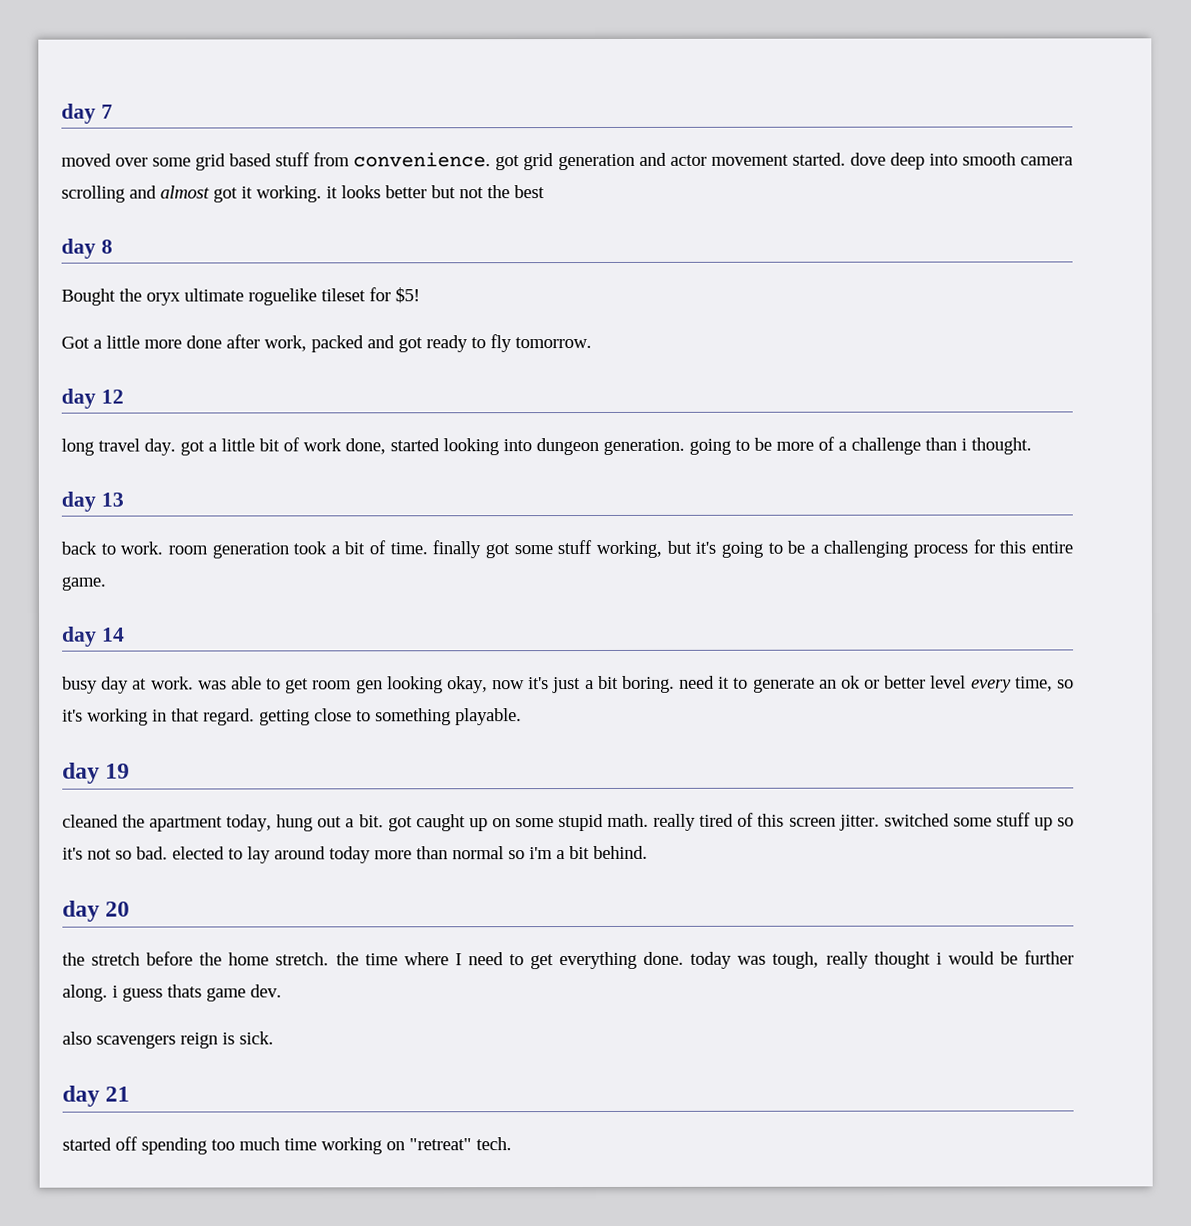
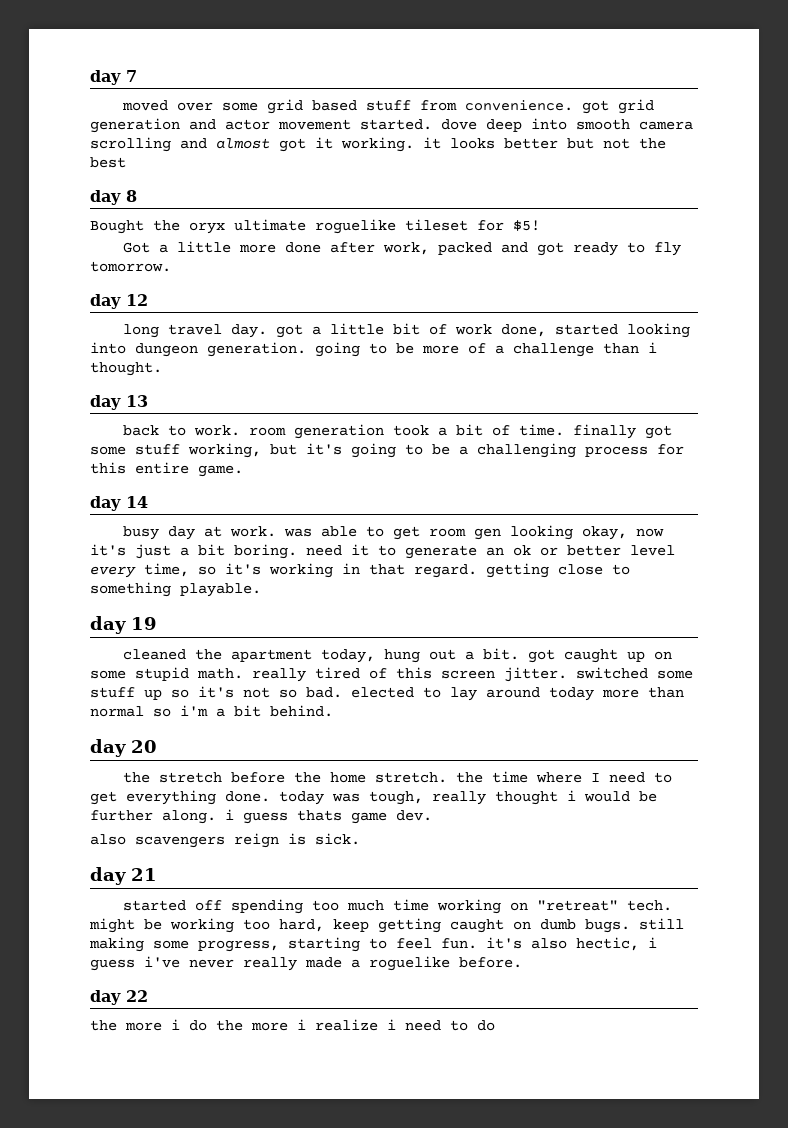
- started off spending too much time working on "retreat" tech.
+ started off spending too much time working on "retreat" tech. might be working too hard, keep getting caught on dumb bugs. still making some progress, starting to feel fun. it's also hectic, i guess i've never really made a roguelike before.
+ day 22
+ the more i do the more i realize i need to do

